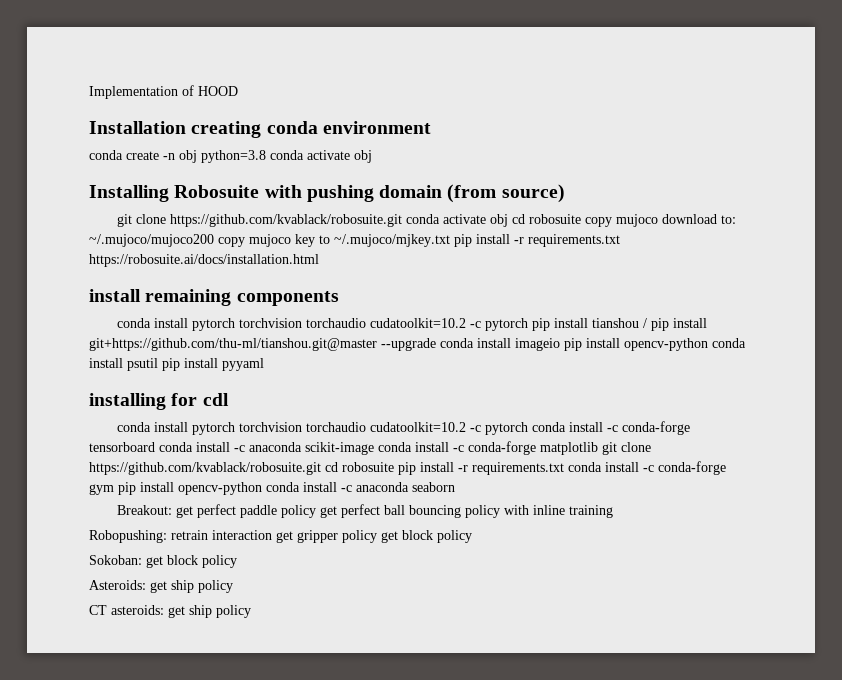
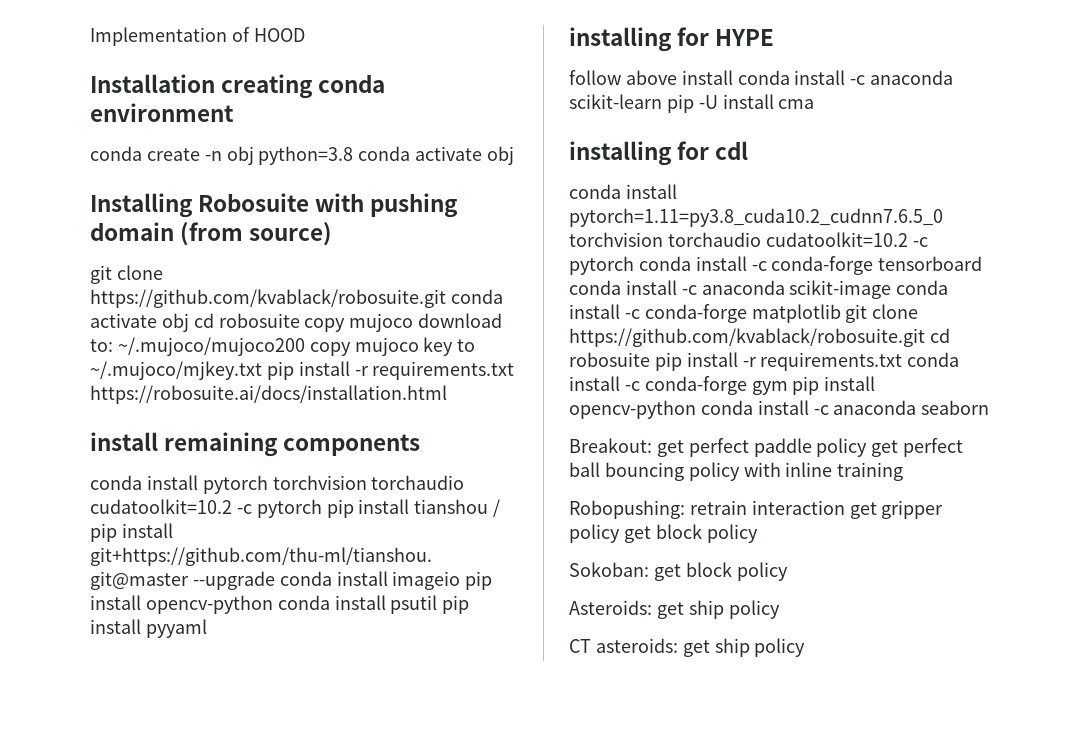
+ installing for HYPE
+ follow above install conda install -c anaconda scikit-learn pip -U install cma
- conda install pytorch torchvision torchaudio cudatoolkit=10.2 -c pytorch conda install -c conda-forge tensorboard conda install -c anaconda scikit-image conda install -c conda-forge matplotlib git clone https://github.com/kvablack/robosuite.git cd robosuite pip install -r requirements.txt conda install -c conda-forge gym pip install opencv-python conda install -c anaconda seaborn
+ conda install pytorch=1.11=py3.8_cuda10.2_cudnn7.6.5_0 torchvision torchaudio cudatoolkit=10.2 -c pytorch conda install -c conda-forge tensorboard conda install -c anaconda scikit-image conda install -c conda-forge matplotlib git clone https://github.com/kvablack/robosuite.git cd robosuite pip install -r requirements.txt conda install -c conda-forge gym pip install opencv-python conda install -c anaconda seaborn

